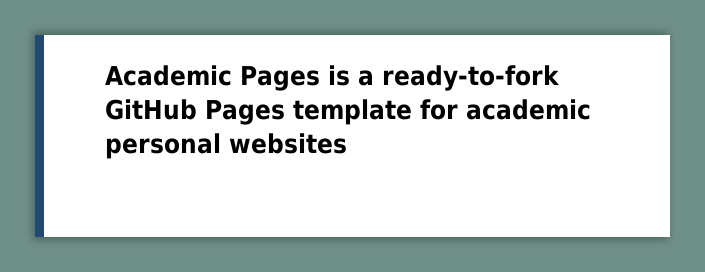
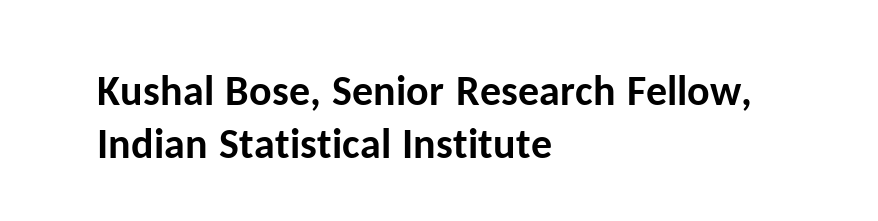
- Academic Pages is a ready-to-fork GitHub Pages template for academic personal websites
+ Kushal Bose, Senior Research Fellow, Indian Statistical Institute

